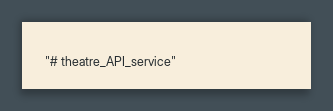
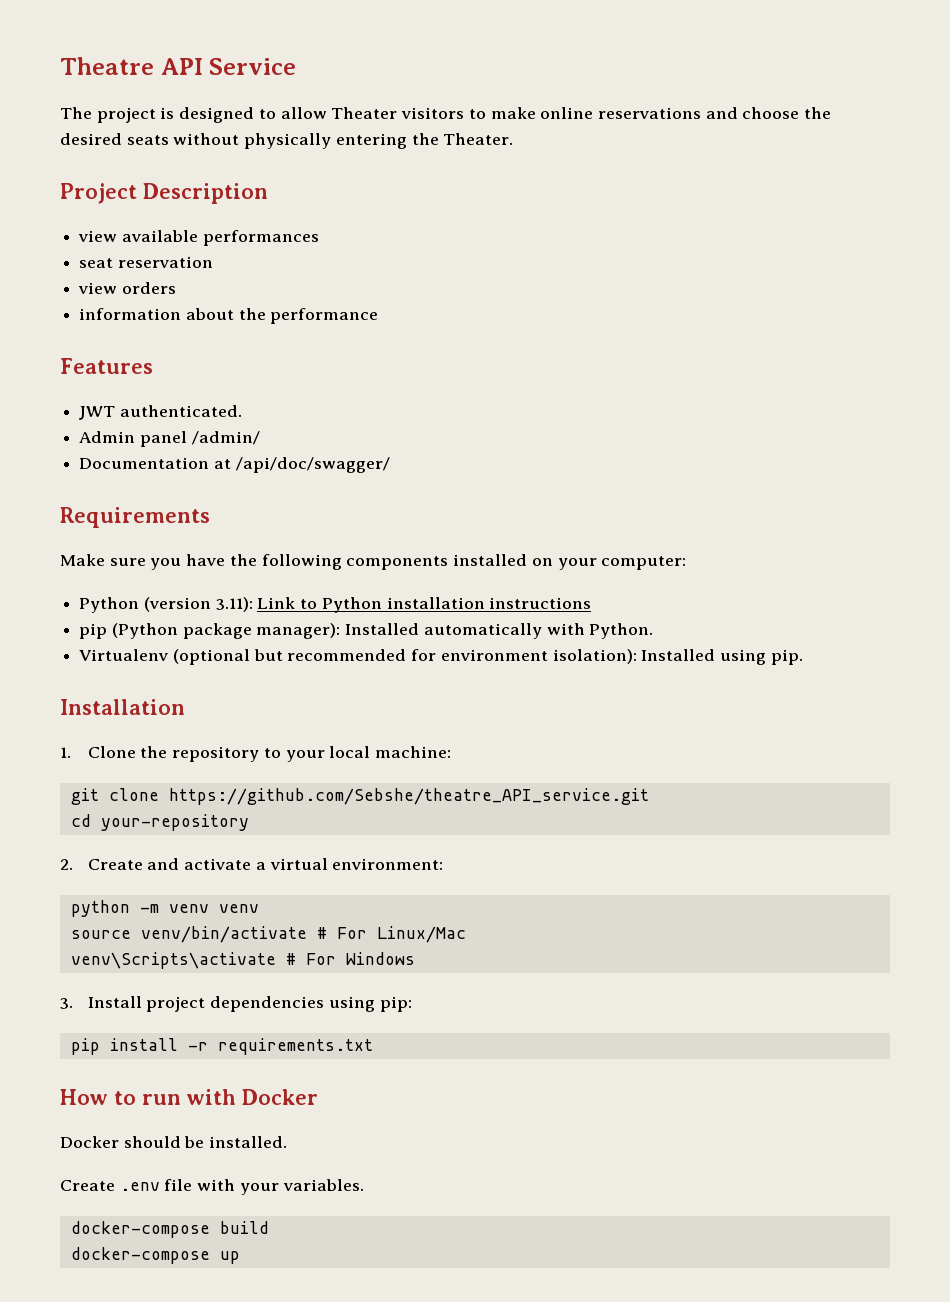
- "# theatre_API_service"
+ Theatre API Service
+ The project is designed to allow Theater visitors to make online reservations and choose the desired seats without physically entering the Theater.
+ Project Description
+ view available performances
+ seat reservation
+ view orders
+ information about the performance
+ Features
+ JWT authenticated.
+ Admin panel /admin/
+ Documentation at /api/doc/swagger/
+ Requirements
+ Make sure you have the following components installed on your computer:
+ Python (version 3.11): Link to Python installation instructions
+ pip (Python package manager): Installed automatically with Python.
+ Virtualenv (optional but recommended for environment isolation): Installed using pip.
+ Installation
+ 1. Clone the repository to your local machine:
+ git clone https://github.com/Sebshe/theatre_API_service.git
+ cd your-repository
+ 2. Create and activate a virtual environment:
+ python -m venv venv
+ source venv/bin/activate # For Linux/Mac
+ venv\Scripts\activate # For Windows
+ 3. Install project dependencies using pip:
+ pip install -r requirements.txt
+ How to run with Docker
+ Docker should be installed.
+ Create .env file with your variables.
+ docker-compose build
+ docker-compose up

